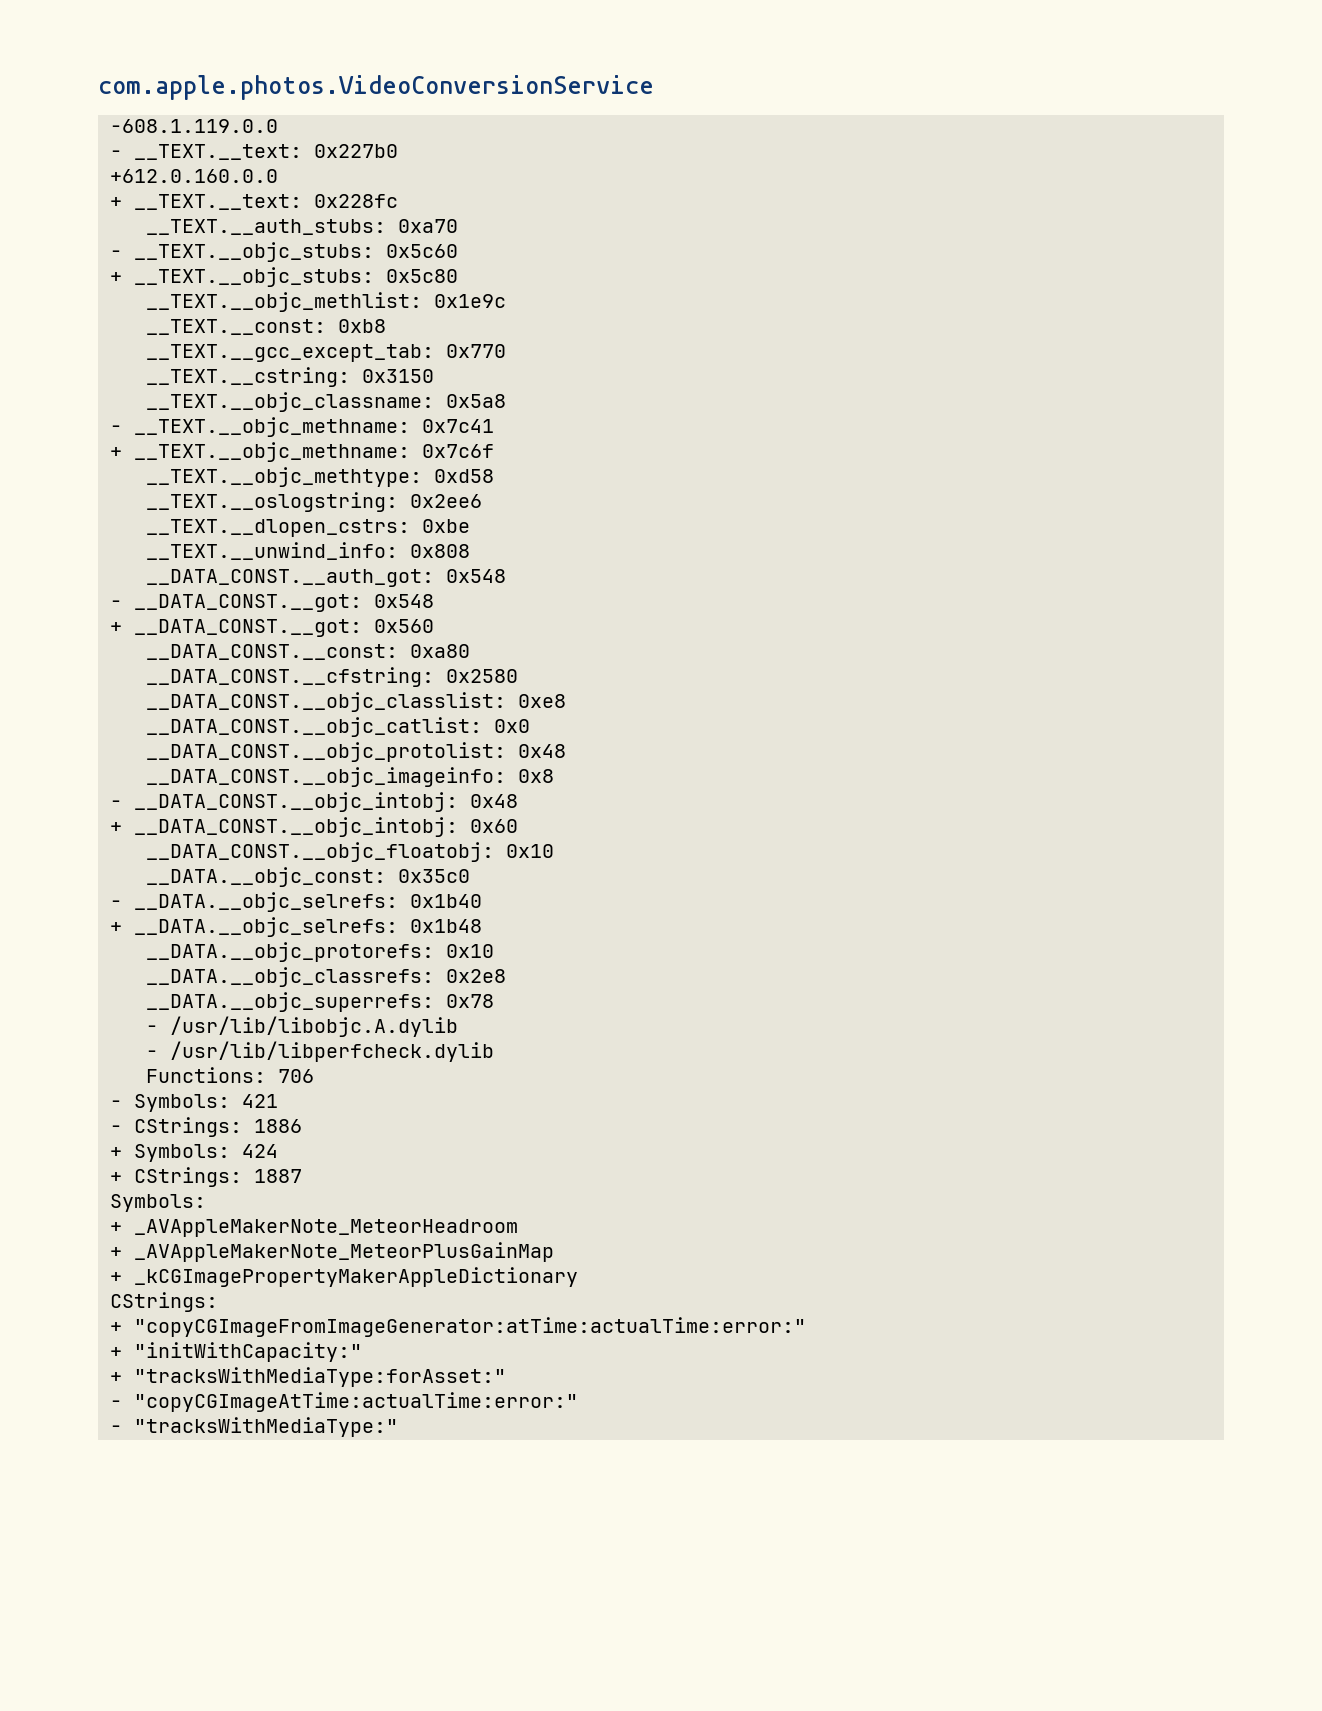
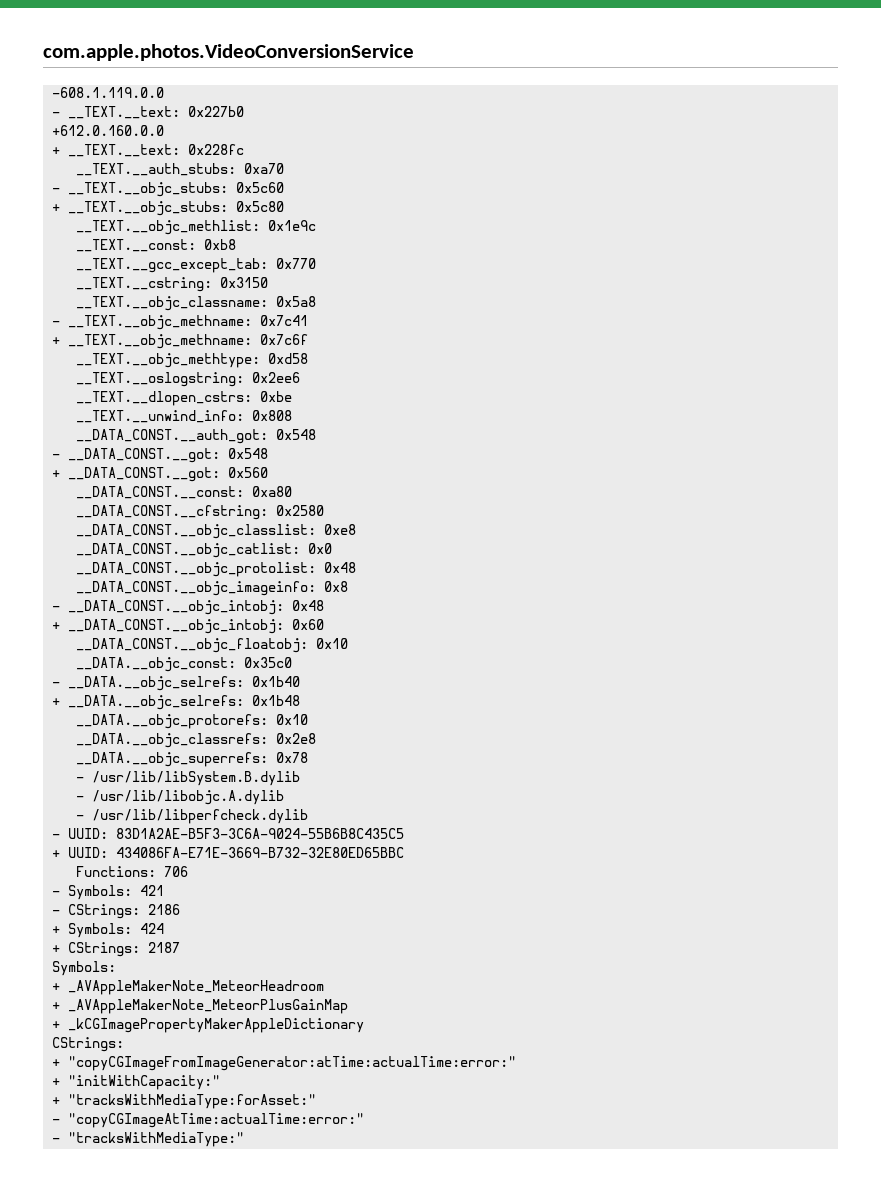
+ - /usr/lib/libSystem.B.dylib
+ - UUID: 83D1A2AE-B5F3-3C6A-9024-55B6B8C435C5
+ + UUID: 434086FA-E71E-3669-B732-32E80ED65BBC
- - CStrings: 1886
+ - CStrings: 2186
- + CStrings: 1887
+ + CStrings: 2187

